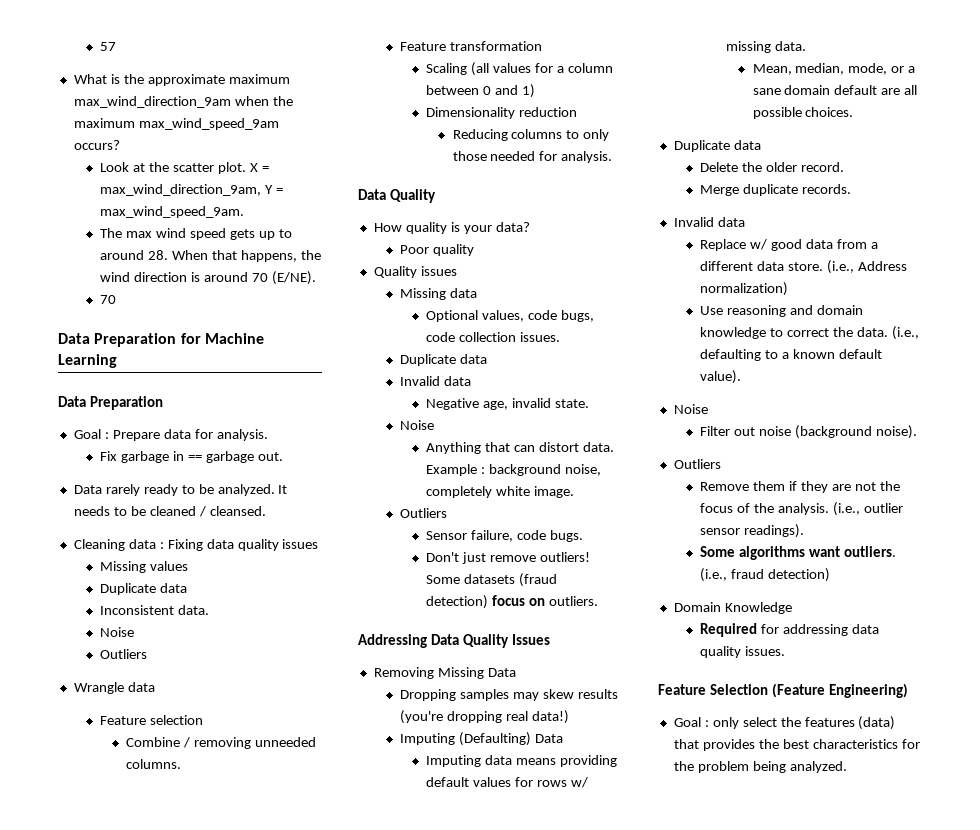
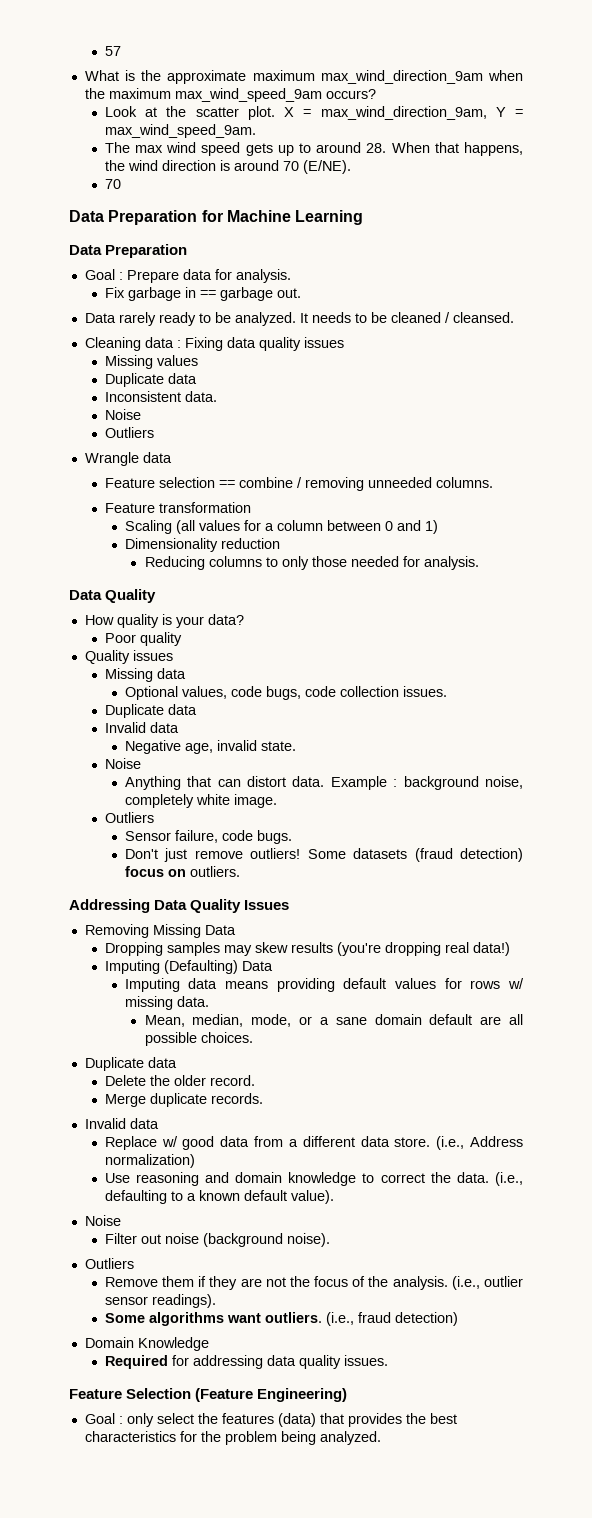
- Feature selection
- Combine / removing unneeded columns.
+ Feature selection == combine / removing unneeded columns.

